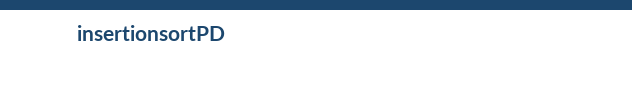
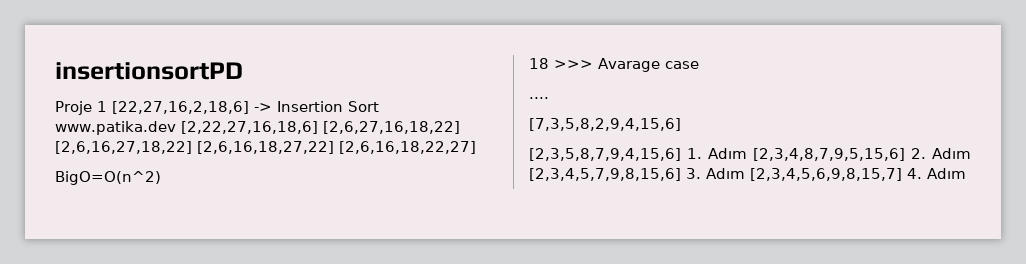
+ Proje 1 [22,27,16,2,18,6] -> Insertion Sort www.patika.dev [2,22,27,16,18,6] [2,6,27,16,18,22] [2,6,16,27,18,22] [2,6,16,18,27,22] [2,6,16,18,22,27]
+ BigO=O(n^2)
+ 18 >>> Avarage case
+ ....
+ [7,3,5,8,2,9,4,15,6]
+ [2,3,5,8,7,9,4,15,6] 1. Adım [2,3,4,8,7,9,5,15,6] 2. Adım [2,3,4,5,7,9,8,15,6] 3. Adım [2,3,4,5,6,9,8,15,7] 4. Adım

